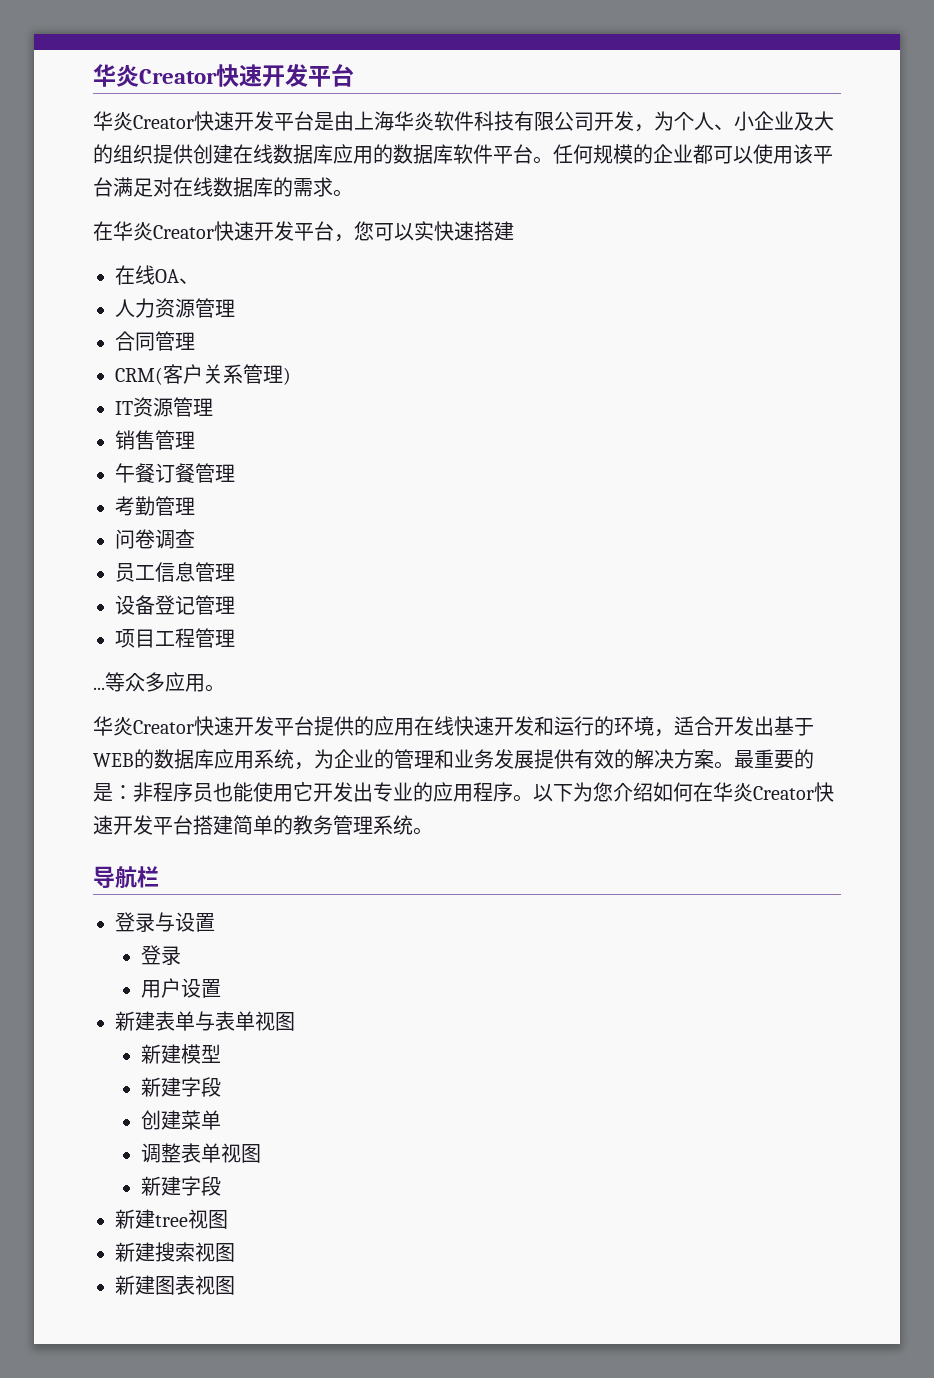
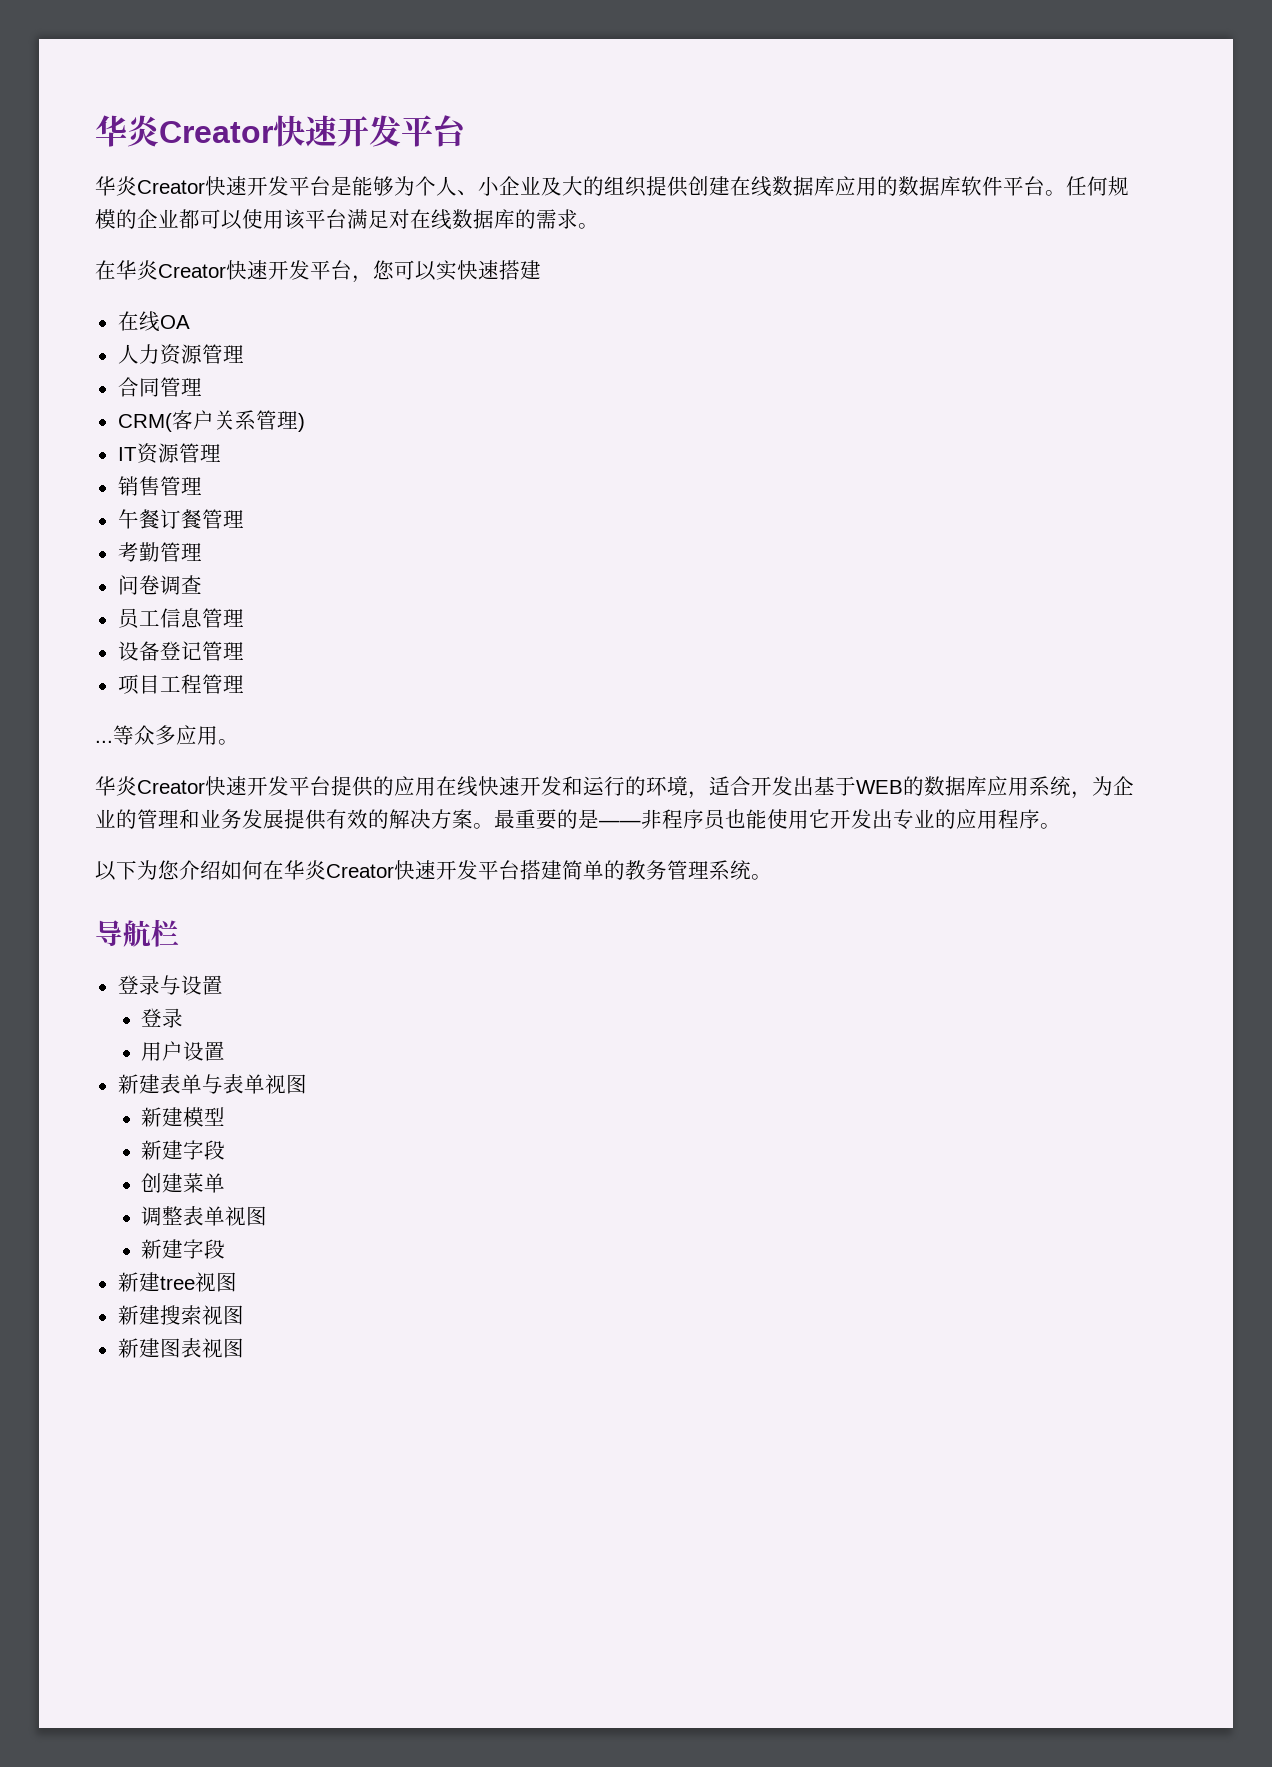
- 华炎Creator快速开发平台是由上海华炎软件科技有限公司开发，为个人、小企业及大的组织提供创建在线数据库应用的数据库软件平台。
+ 华炎Creator快速开发平台是能够为个人、小企业及大的组织提供创建在线数据库应用的数据库软件平台。
- 在线OA、
+ 在线OA
- 最重要的是：非程序员也能使用它开发出专业的应用程序。以下为您介绍如何在华炎Creator快速开发平台搭建简单的教务管理系统。
+ 最重要的是——非程序员也能使用它开发出专业的应用程序。
+ 以下为您介绍如何在华炎Creator快速开发平台搭建简单的教务管理系统。

